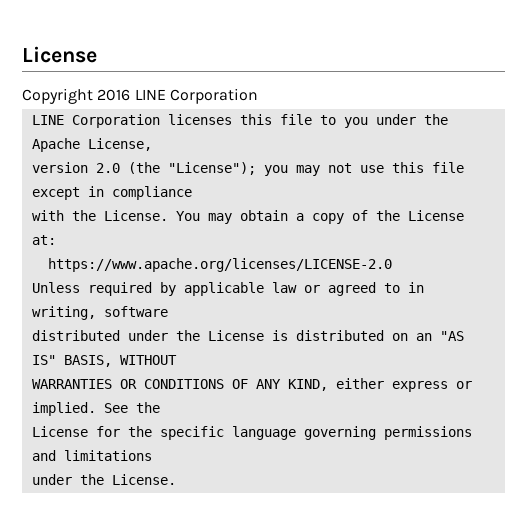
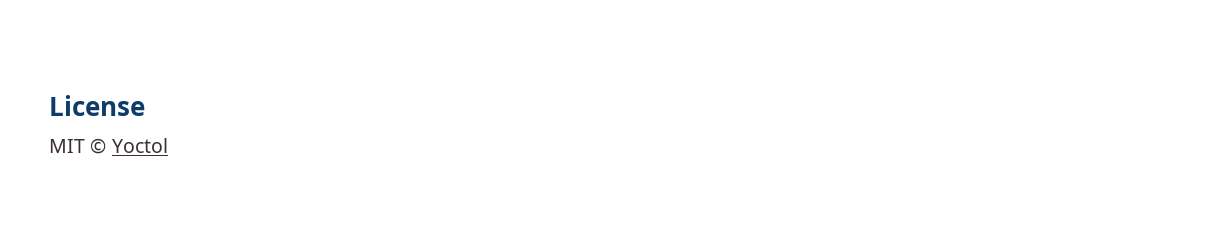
- Copyright 2016 LINE Corporation
- LINE Corporation licenses this file to you under the Apache License,
- version 2.0 (the "License"); you may not use this file except in compliance
- with the License. You may obtain a copy of the License at:
- https://www.apache.org/licenses/LICENSE-2.0
- Unless required by applicable law or agreed to in writing, software
- distributed under the License is distributed on an "AS IS" BASIS, WITHOUT
- WARRANTIES OR CONDITIONS OF ANY KIND, either express or implied. See the
- License for the specific language governing permissions and limitations
- under the License.
+ MIT © Yoctol

